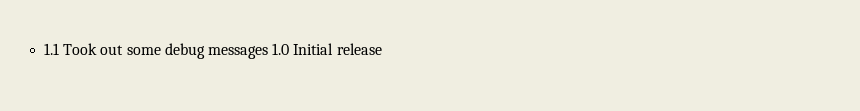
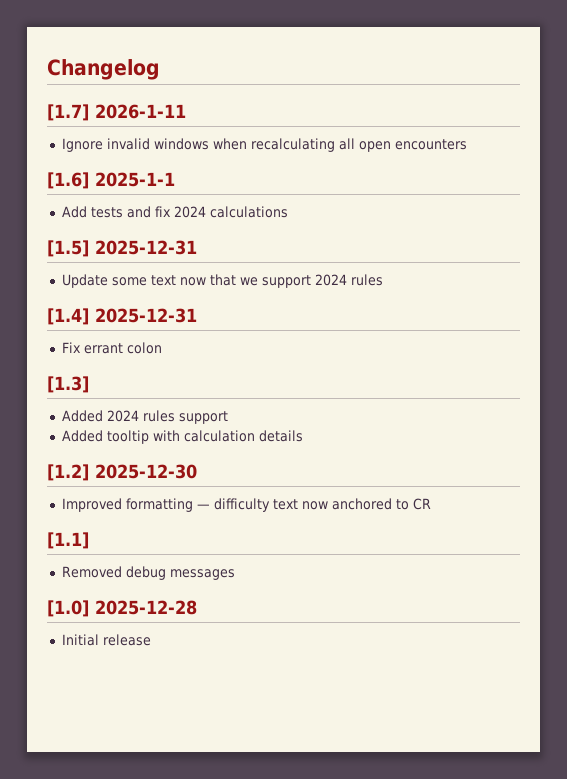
- 1.1 Took out some debug messages 1.0 Initial release
+ Changelog
+ [1.7] 2026-1-11
+ Ignore invalid windows when recalculating all open encounters
+ [1.6] 2025-1-1
+ Add tests and fix 2024 calculations
+ [1.5] 2025-12-31
+ Update some text now that we support 2024 rules
+ [1.4] 2025-12-31
+ Fix errant colon
+ [1.3]
+ Added 2024 rules support
+ Added tooltip with calculation details
+ [1.2] 2025-12-30
+ Improved formatting — difficulty text now anchored to CR
+ [1.1]
+ Removed debug messages
+ [1.0] 2025-12-28
+ Initial release

